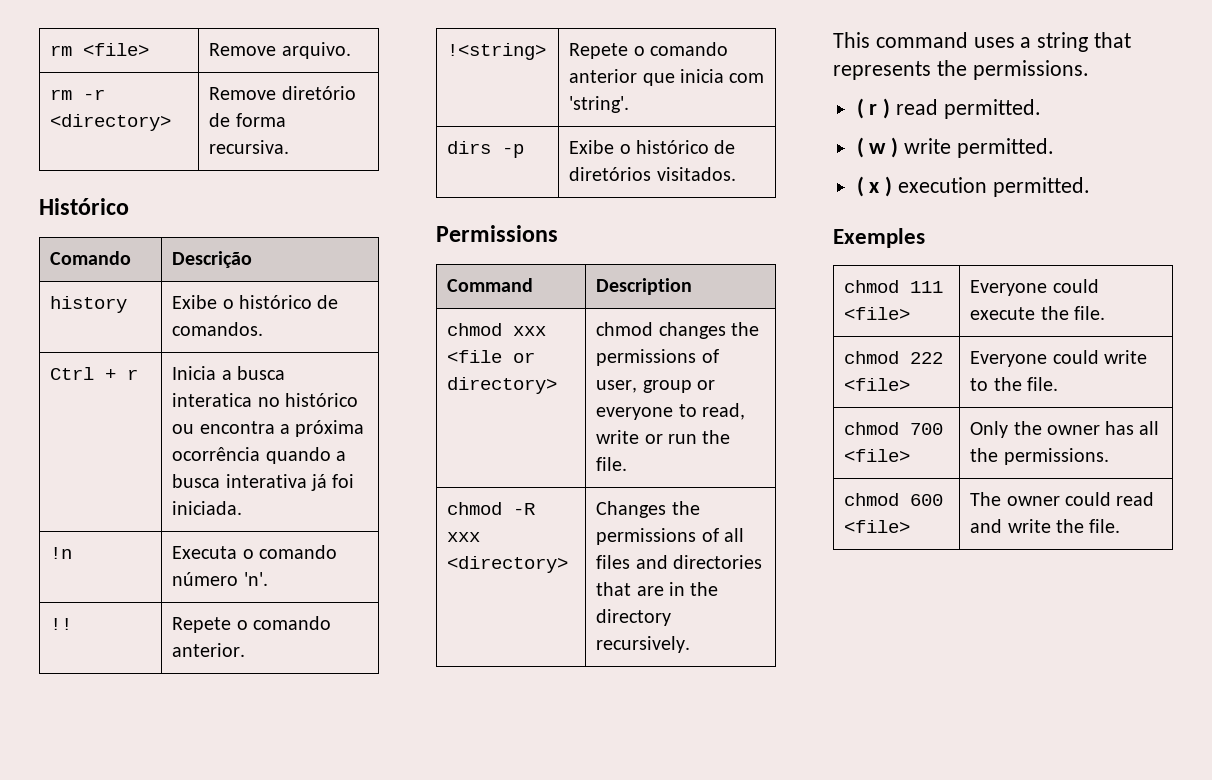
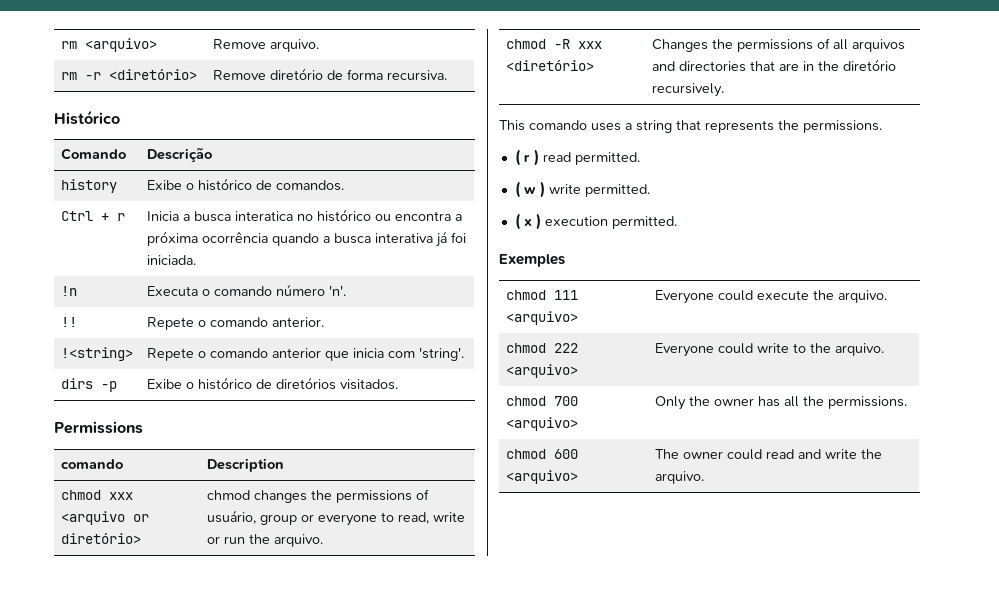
- rm <file> | Remove arquivo.
+ rm <arquivo> | Remove arquivo.
- rm -r <directory> | Remove diretório de forma recursiva.
+ rm -r <diretório> | Remove diretório de forma recursiva.
- Command | Description
+ comando | Description
- chmod xxx <file or directory> | chmod changes the permissions of user, group or everyone to read, write or run the file.
+ chmod xxx <arquivo or diretório> | chmod changes the permissions of usuário, group or everyone to read, write or run the arquivo.
- chmod -R xxx <directory> | Changes the permissions of all files and directories that are in the directory recursively.
+ chmod -R xxx <diretório> | Changes the permissions of all arquivos and directories that are in the diretório recursively.
- This command uses a string that represents the permissions.
+ This comando uses a string that represents the permissions.
- chmod 111 <file> | Everyone could execute the file.
+ chmod 111 <arquivo> | Everyone could execute the arquivo.
- chmod 222 <file> | Everyone could write to the file.
+ chmod 222 <arquivo> | Everyone could write to the arquivo.
- chmod 700 <file> | Only the owner has all the permissions.
+ chmod 700 <arquivo> | Only the owner has all the permissions.
- chmod 600 <file> | The owner could read and write the file.
+ chmod 600 <arquivo> | The owner could read and write the arquivo.

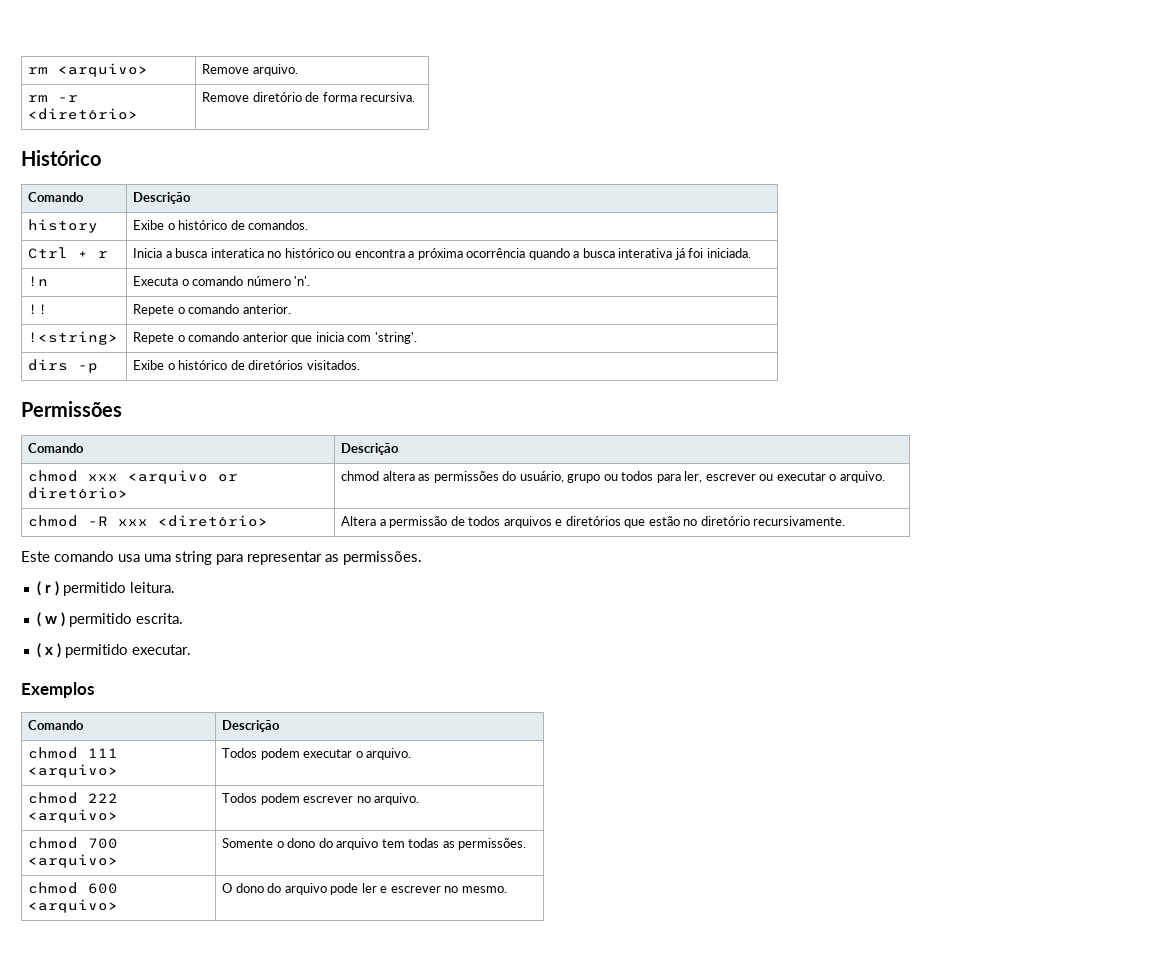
- Permissions
- comando | Description
+ Permissões
+ Comando | Descrição
- chmod xxx <arquivo or diretório> | chmod changes the permissions of usuário, group or everyone to read, write or run the arquivo.
+ chmod xxx <arquivo or diretório> | chmod altera as permissões do usuário, grupo ou todos para ler, escrever ou executar o arquivo.
- chmod -R xxx <diretório> | Changes the permissions of all arquivos and directories that are in the diretório recursively.
- This comando uses a string that represents the permissions.
+ chmod -R xxx <diretório> | Altera a permissão de todos arquivos e diretórios que estão no diretório recursivamente.
+ Este comando usa uma string para representar as permissões.
- ( r ) read permitted.
+ ( r ) permitido leitura.
- ( w ) write permitted.
+ ( w ) permitido escrita.
- ( x ) execution permitted.
- Exemples
+ ( x ) permitido executar.
+ Exemplos
+ Comando | Descrição
- chmod 111 <arquivo> | Everyone could execute the arquivo.
+ chmod 111 <arquivo> | Todos podem executar o arquivo.
- chmod 222 <arquivo> | Everyone could write to the arquivo.
+ chmod 222 <arquivo> | Todos podem escrever no arquivo.
- chmod 700 <arquivo> | Only the owner has all the permissions.
- chmod 600 <arquivo> | The owner could read and write the arquivo.
+ chmod 700 <arquivo> | Somente o dono do arquivo tem todas as permissões.
+ chmod 600 <arquivo> | O dono do arquivo pode ler e escrever no mesmo.

